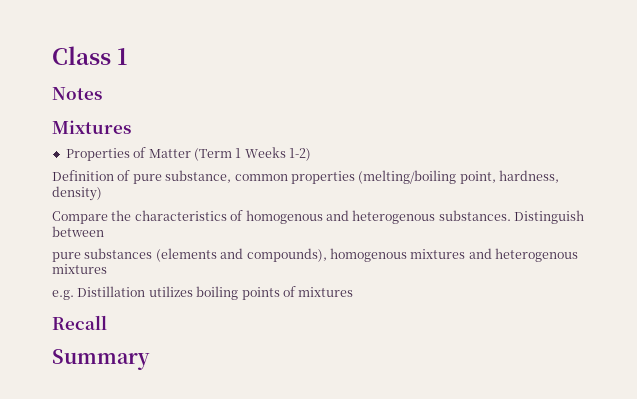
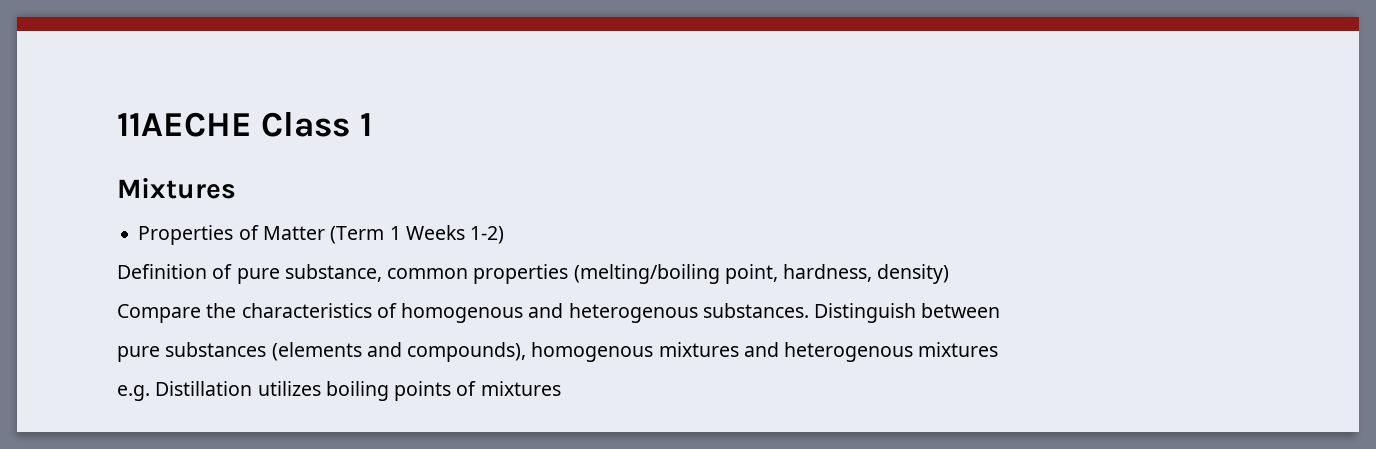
- Class 1
+ 11AECHE Class 1
- Notes
- Recall
- Summary

